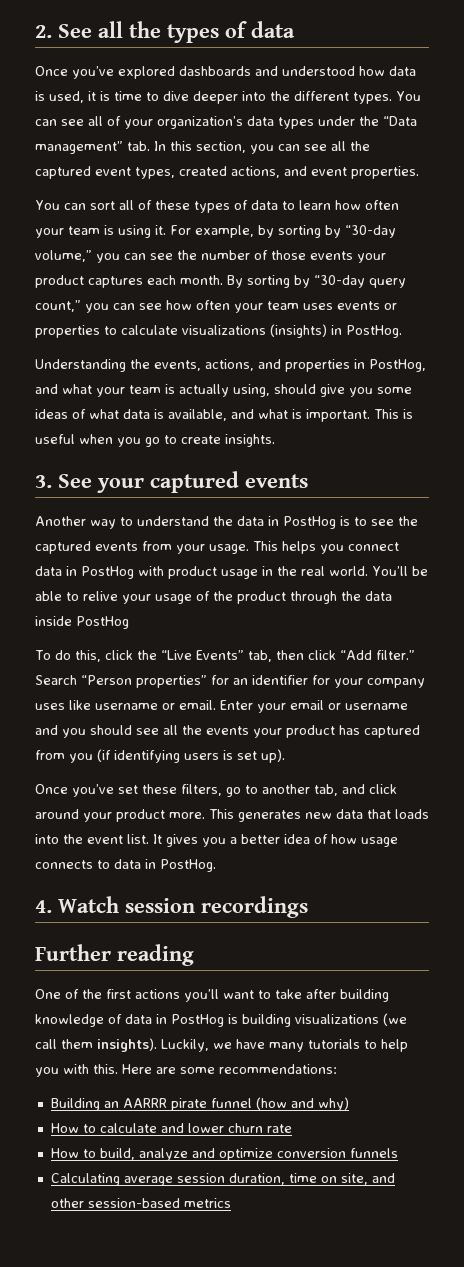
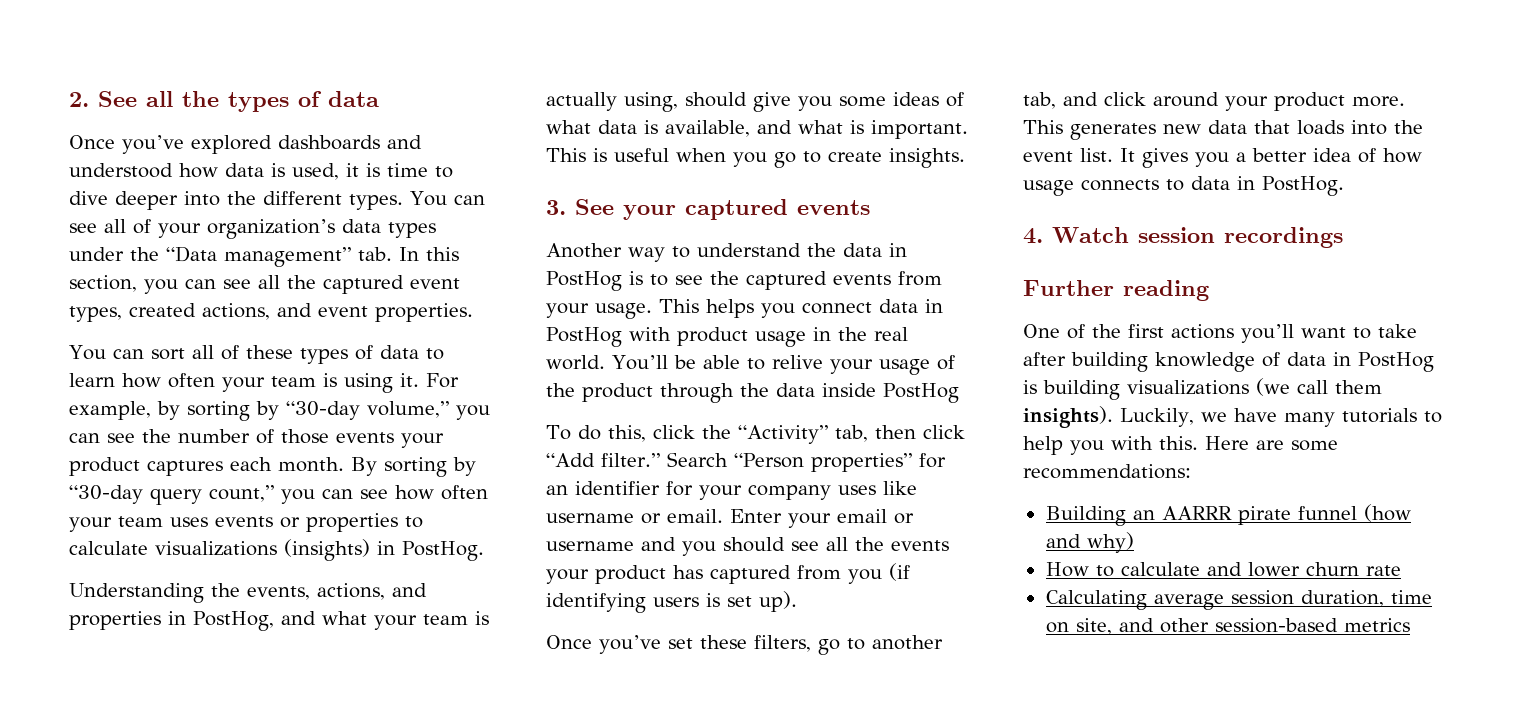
- To do this, click the “Live Events” tab, then click “Add filter.”
+ To do this, click the “Activity” tab, then click “Add filter.”
- How to build, analyze and optimize conversion funnels

